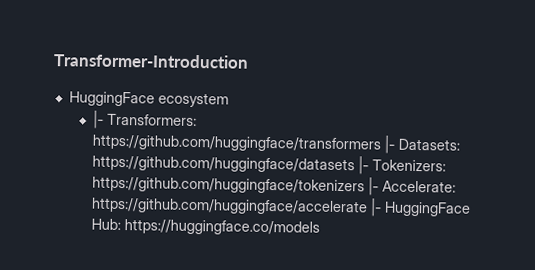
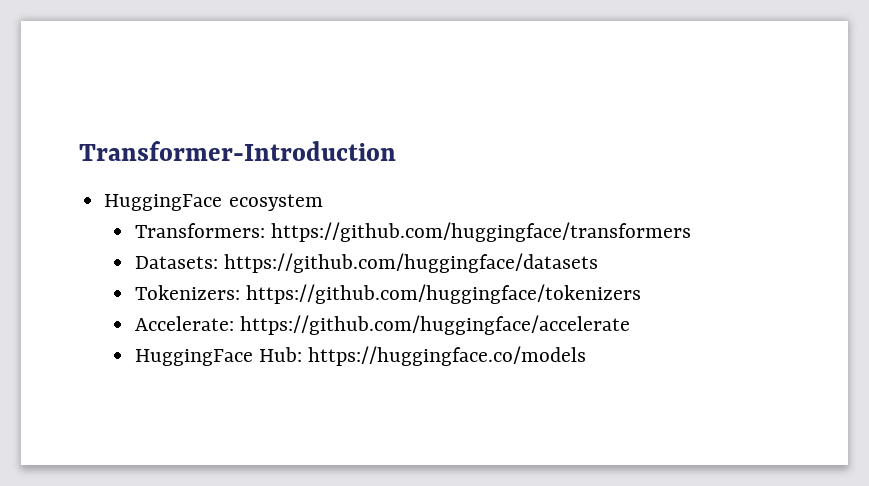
- |- Transformers: https://github.com/huggingface/transformers |- Datasets: https://github.com/huggingface/datasets |- Tokenizers: https://github.com/huggingface/tokenizers |- Accelerate: https://github.com/huggingface/accelerate |- HuggingFace Hub: https://huggingface.co/models
+ Transformers: https://github.com/huggingface/transformers
+ Datasets: https://github.com/huggingface/datasets
+ Tokenizers: https://github.com/huggingface/tokenizers
+ Accelerate: https://github.com/huggingface/accelerate
+ HuggingFace Hub: https://huggingface.co/models

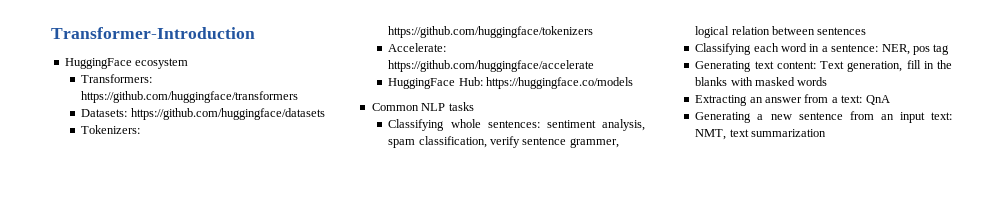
+ Common NLP tasks
+ Classifying whole sentences: sentiment analysis, spam classification, verify sentence grammer, logical relation between sentences
+ Classifying each word in a sentence: NER, pos tag
+ Generating text content: Text generation, fill in the blanks with masked words
+ Extracting an answer from a text: QnA
+ Generating a new sentence from an input text: NMT, text summarization

